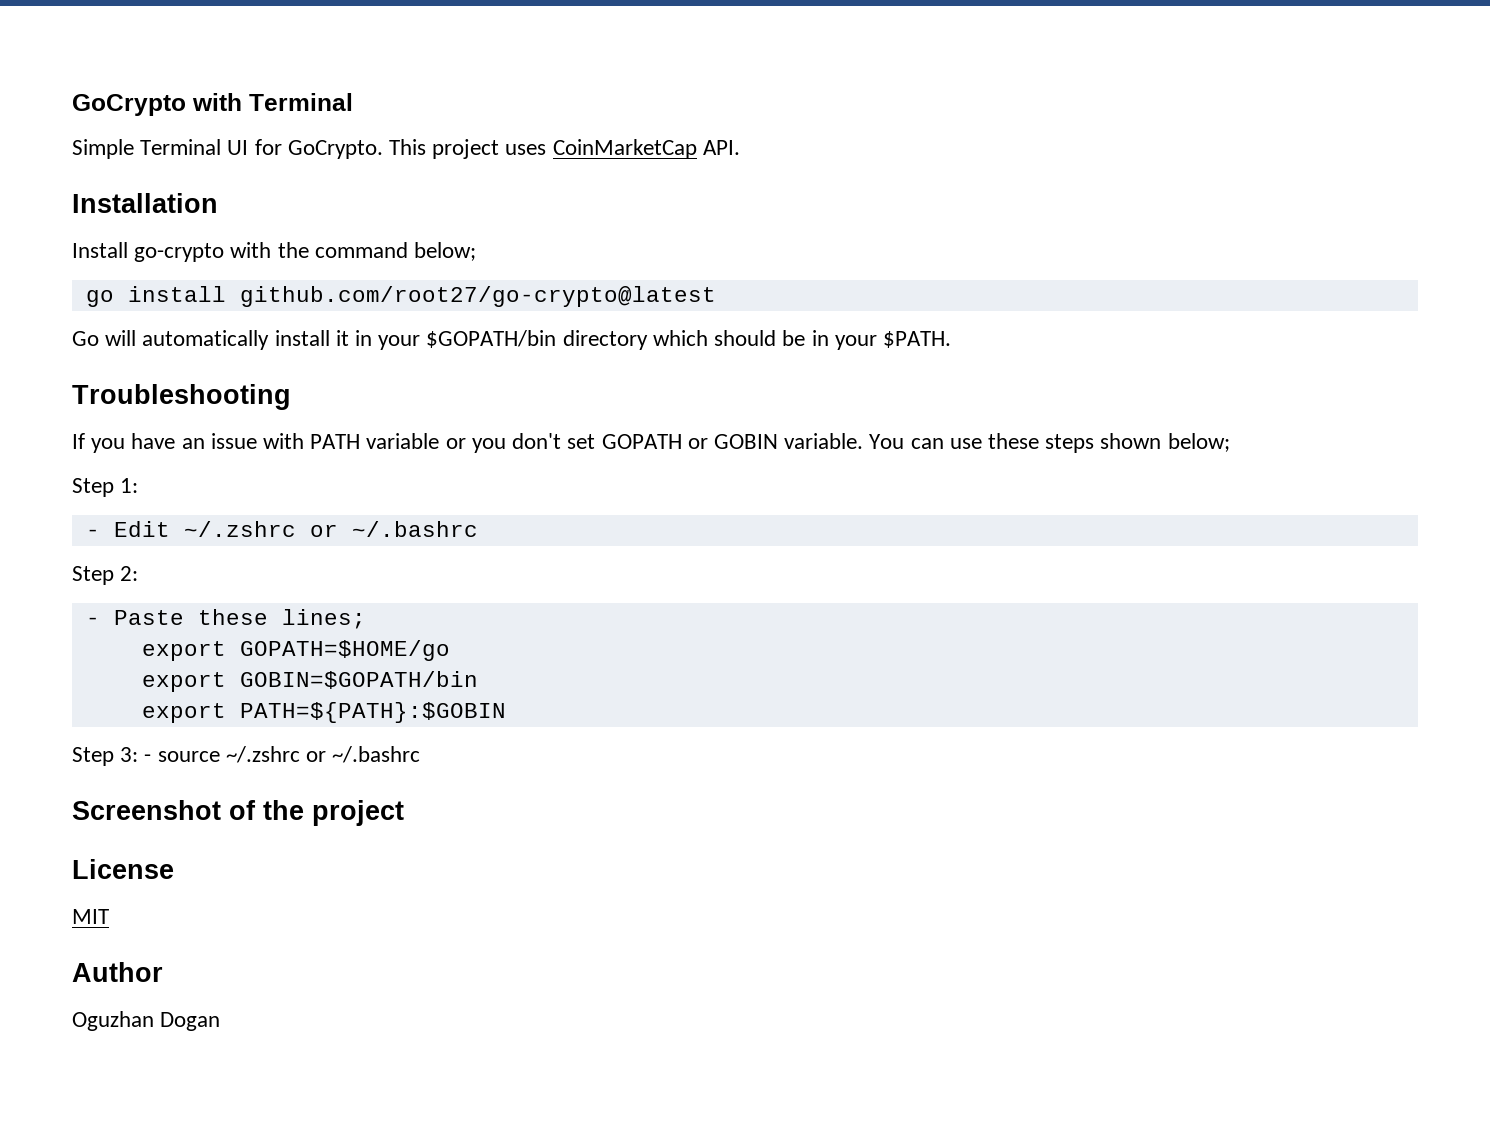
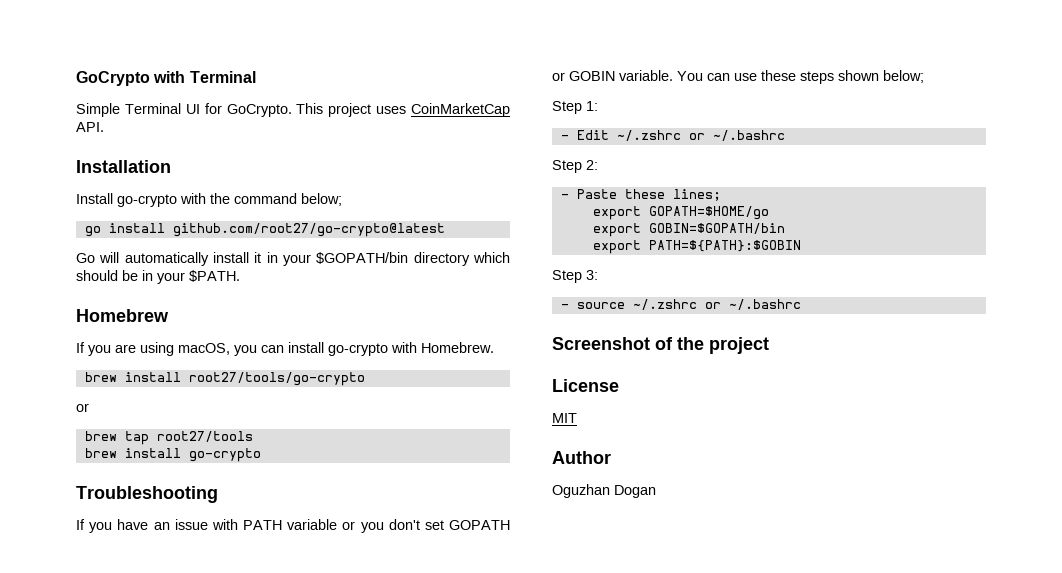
+ Homebrew
+ If you are using macOS, you can install go-crypto with Homebrew.
+ brew install root27/tools/go-crypto
+ or
+ brew tap root27/tools
+ brew install go-crypto
- Step 3: - source ~/.zshrc or ~/.bashrc
+ Step 3:
+ - source ~/.zshrc or ~/.bashrc

